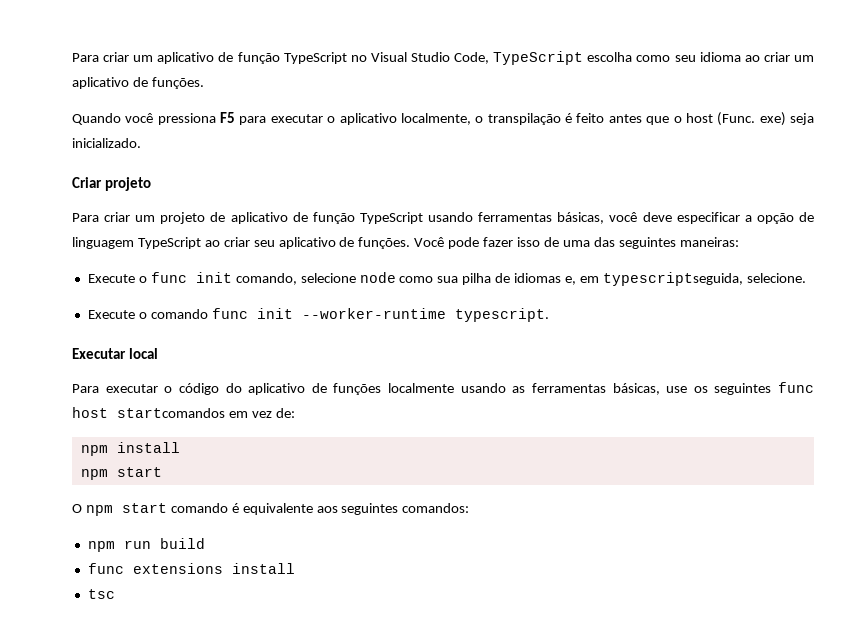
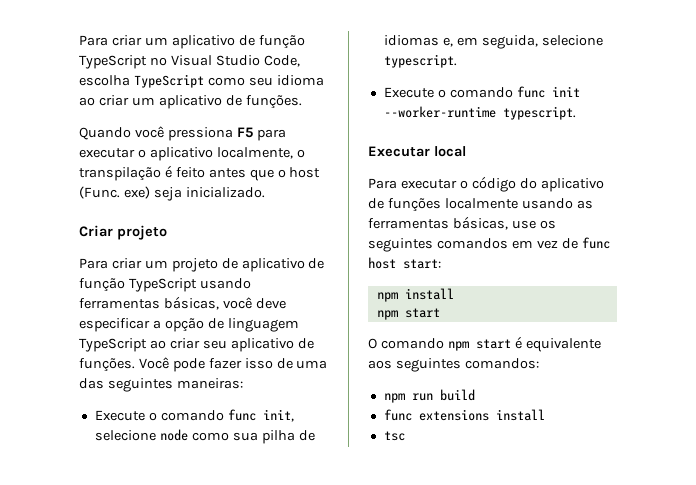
- Para criar um aplicativo de função TypeScript no Visual Studio Code, TypeScript escolha como seu idioma ao criar um aplicativo de funções.
+ Para criar um aplicativo de função TypeScript no Visual Studio Code, escolha TypeScript como seu idioma ao criar um aplicativo de funções.
- Execute o func init comando, selecione node como sua pilha de idiomas e, em typescriptseguida, selecione.
+ Execute o comando func init, selecione node como sua pilha de idiomas e, em seguida, selecione typescript.
- Para executar o código do aplicativo de funções localmente usando as ferramentas básicas, use os seguintes func host startcomandos em vez de:
+ Para executar o código do aplicativo de funções localmente usando as ferramentas básicas, use os seguintes comandos em vez de func host start:
- O npm start comando é equivalente aos seguintes comandos:
+ O comando npm start é equivalente aos seguintes comandos:

